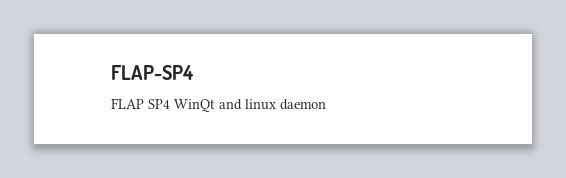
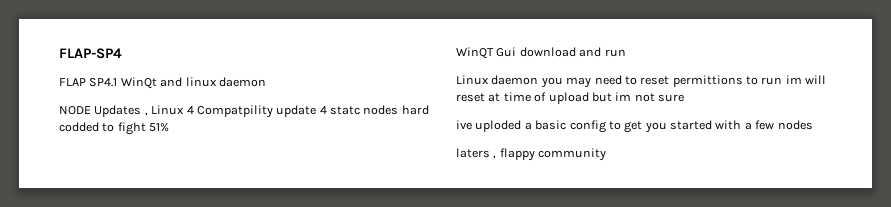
- FLAP SP4 WinQt and linux daemon
+ FLAP SP4.1 WinQt and linux daemon
+ NODE Updates , Linux 4 Compatpility update 4 statc nodes hard codded to fight 51%
+ WinQT Gui download and run
+ Linux daemon you may need to reset permittions to run im will reset at time of upload but im not sure
+ ive uploded a basic config to get you started with a few nodes
+ laters , flappy community

